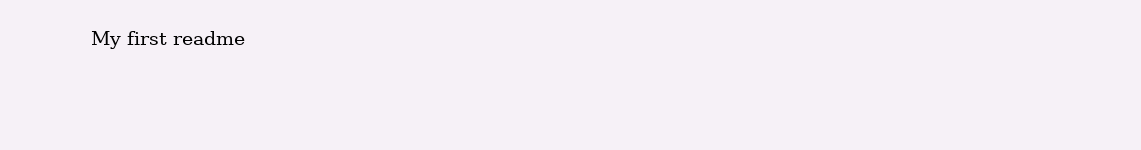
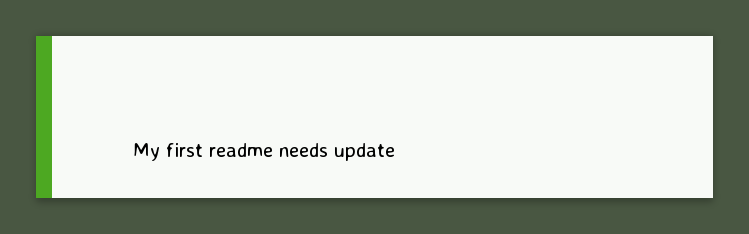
- My first readme
+ My first readme needs update

